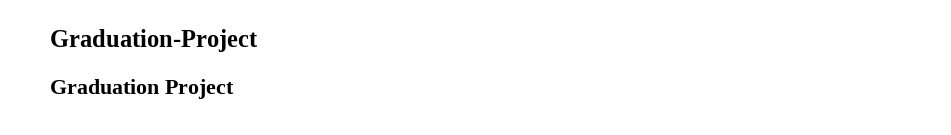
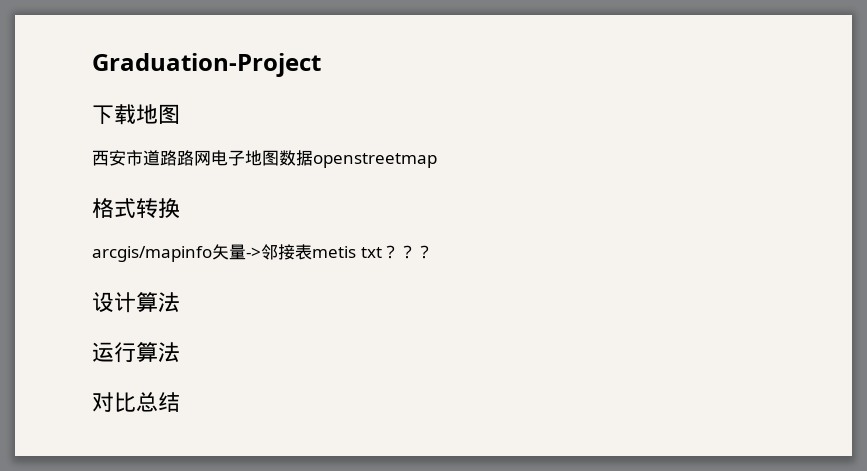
- Graduation Project
+ 下载地图
+ 西安市道路路网电子地图数据openstreetmap
+ 格式转换
+ arcgis/mapinfo矢量->邻接表metis txt？？？
+ 设计算法
+ 运行算法
+ 对比总结

